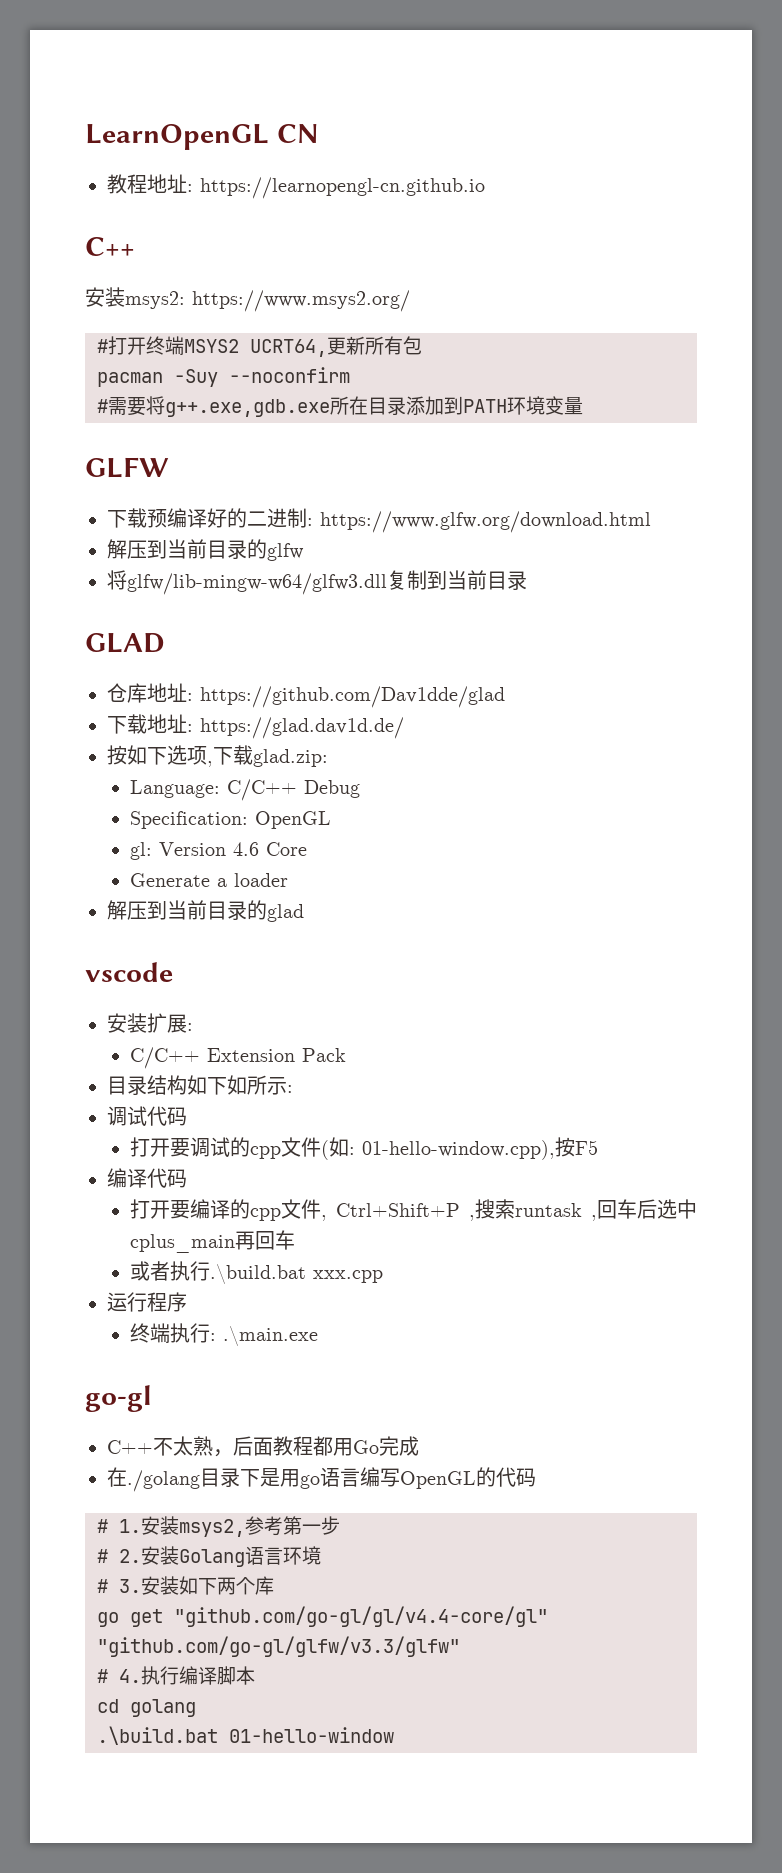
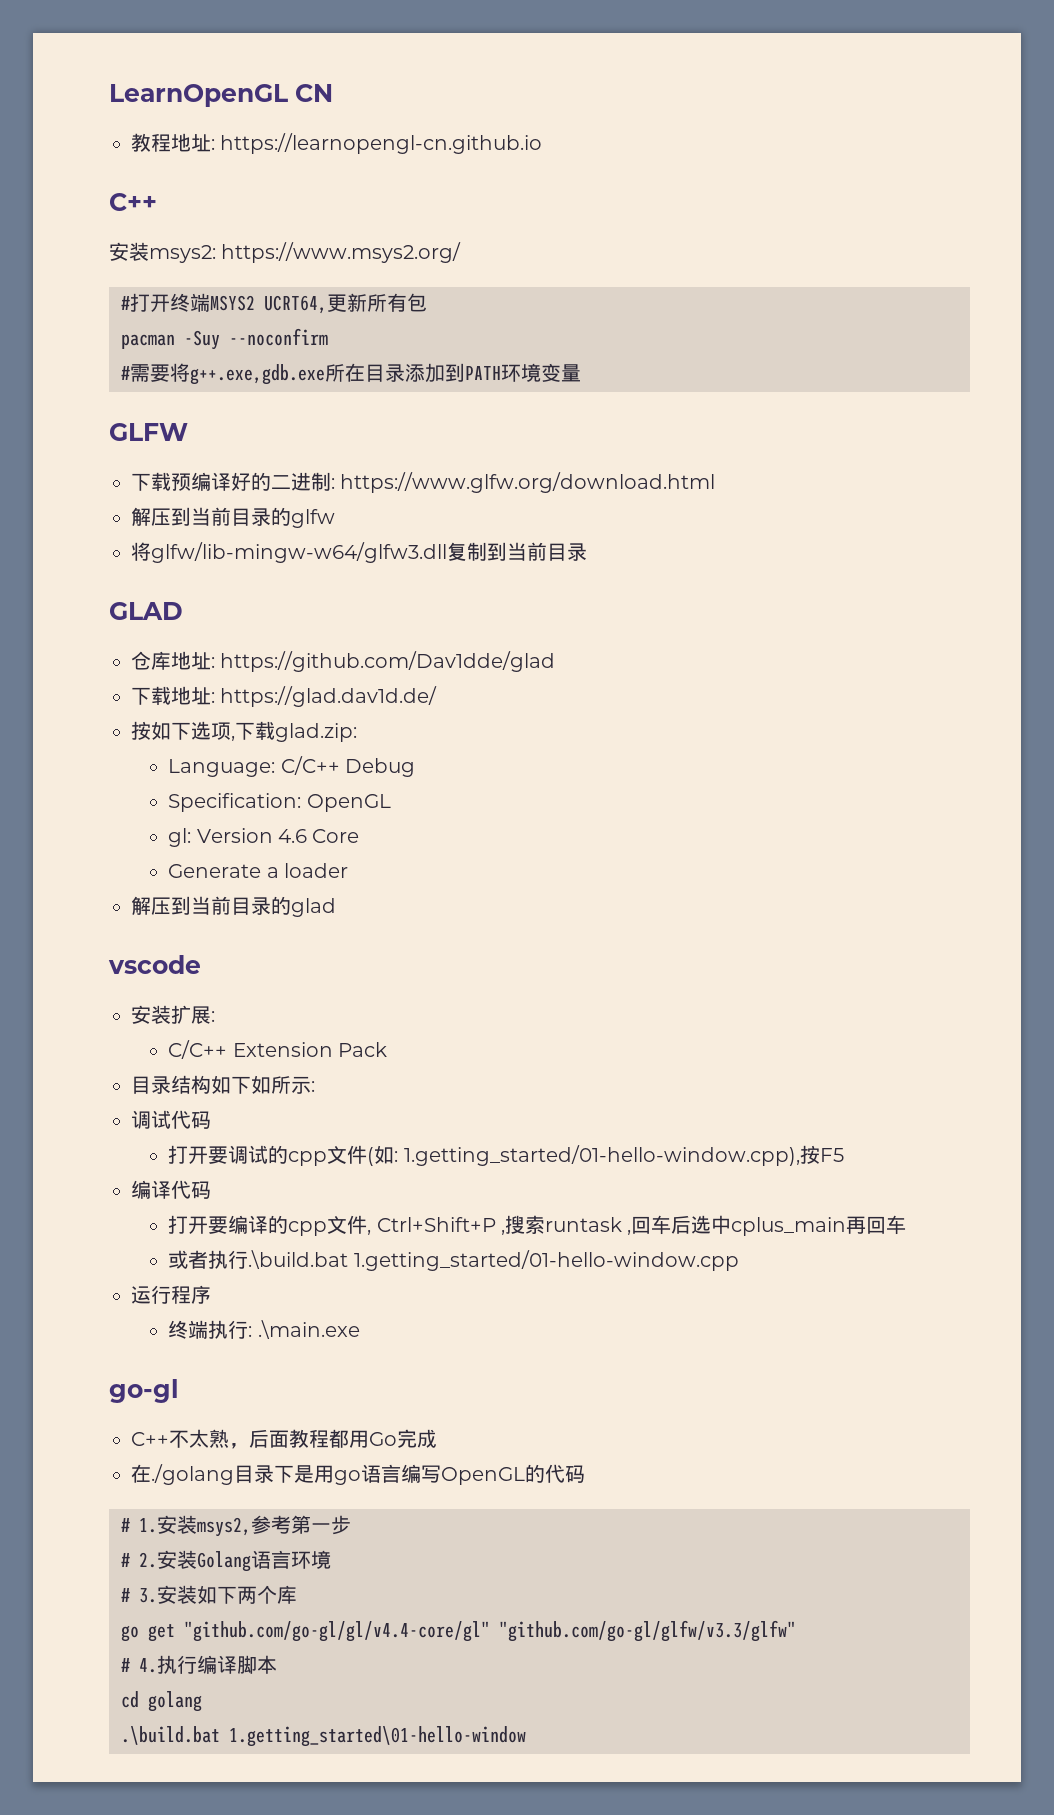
- 打开要调试的cpp文件(如: 01-hello-window.cpp),按F5
+ 打开要调试的cpp文件(如: 1.getting_started/01-hello-window.cpp),按F5
- 或者执行.\build.bat xxx.cpp
+ 或者执行.\build.bat 1.getting_started/01-hello-window.cpp
- .\build.bat 01-hello-window
+ .\build.bat 1.getting_started\01-hello-window

